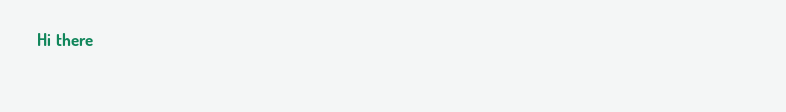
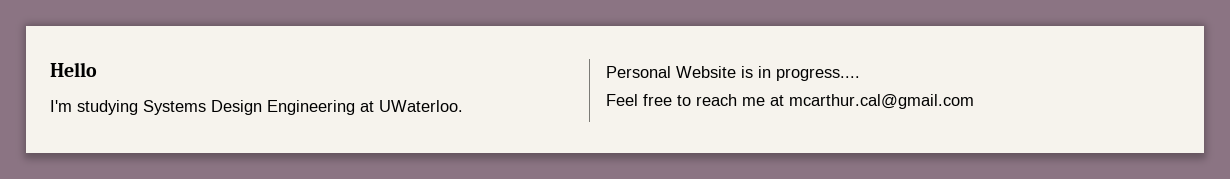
- Hi there
+ Hello
+ I'm studying Systems Design Engineering at UWaterloo.
+ Personal Website is in progress....
+ Feel free to reach me at mcarthur.cal@gmail.com

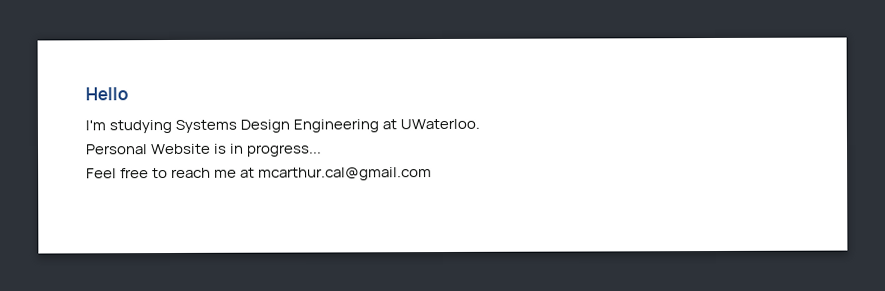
- Personal Website is in progress....
+ Personal Website is in progress...

